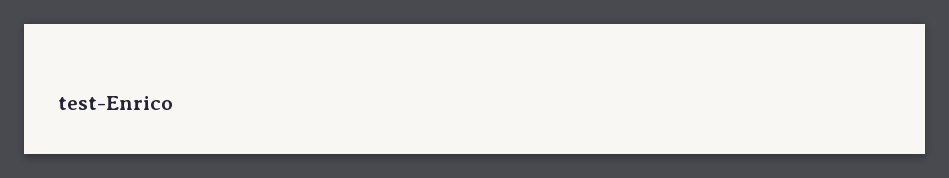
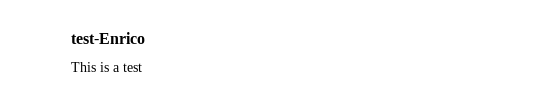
+ This is a test

